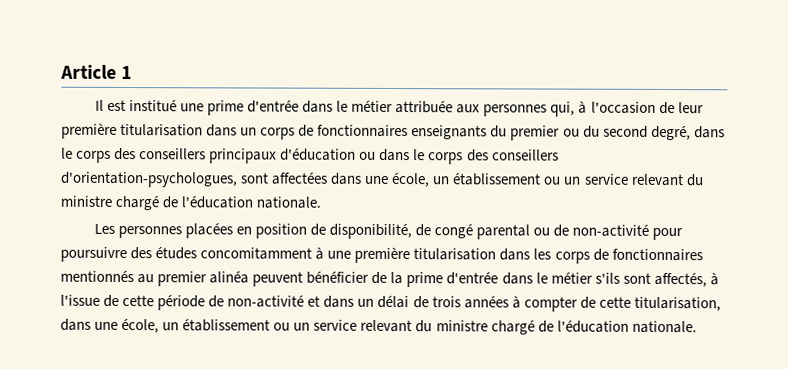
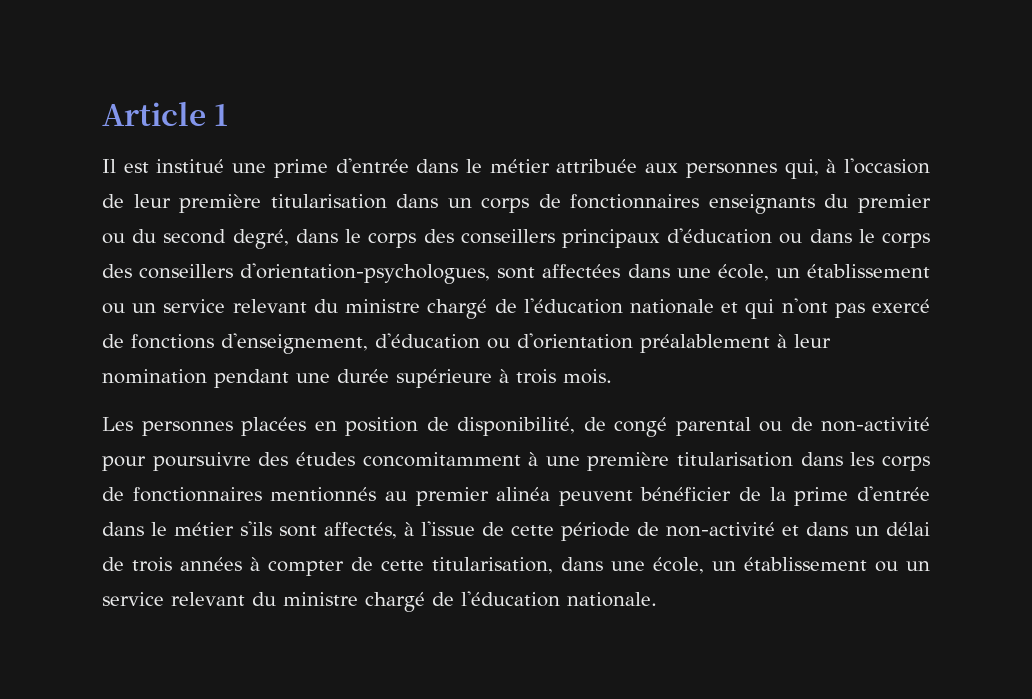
- Il est institué une prime d'entrée dans le métier attribuée aux personnes qui, à l'occasion de leur première titularisation dans un corps de fonctionnaires enseignants du premier ou du second degré, dans le corps des conseillers principaux d'éducation ou dans le corps des conseillers d'orientation-psychologues, sont affectées dans une école, un établissement ou un service relevant du ministre chargé de l'éducation nationale.
+ Il est institué une prime d'entrée dans le métier attribuée aux personnes qui, à l'occasion de leur première titularisation dans un corps de fonctionnaires enseignants du premier ou du second degré, dans le corps des conseillers principaux d'éducation ou dans le corps des conseillers d'orientation-psychologues, sont affectées dans une école, un établissement ou un service relevant du ministre chargé de l'éducation nationale et qui n'ont pas exercé de fonctions d'enseignement, d'éducation ou d'orientation préalablement à leur nomination pendant une durée supérieure à trois mois.

